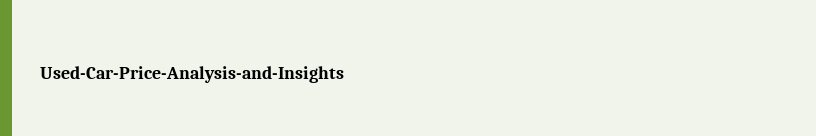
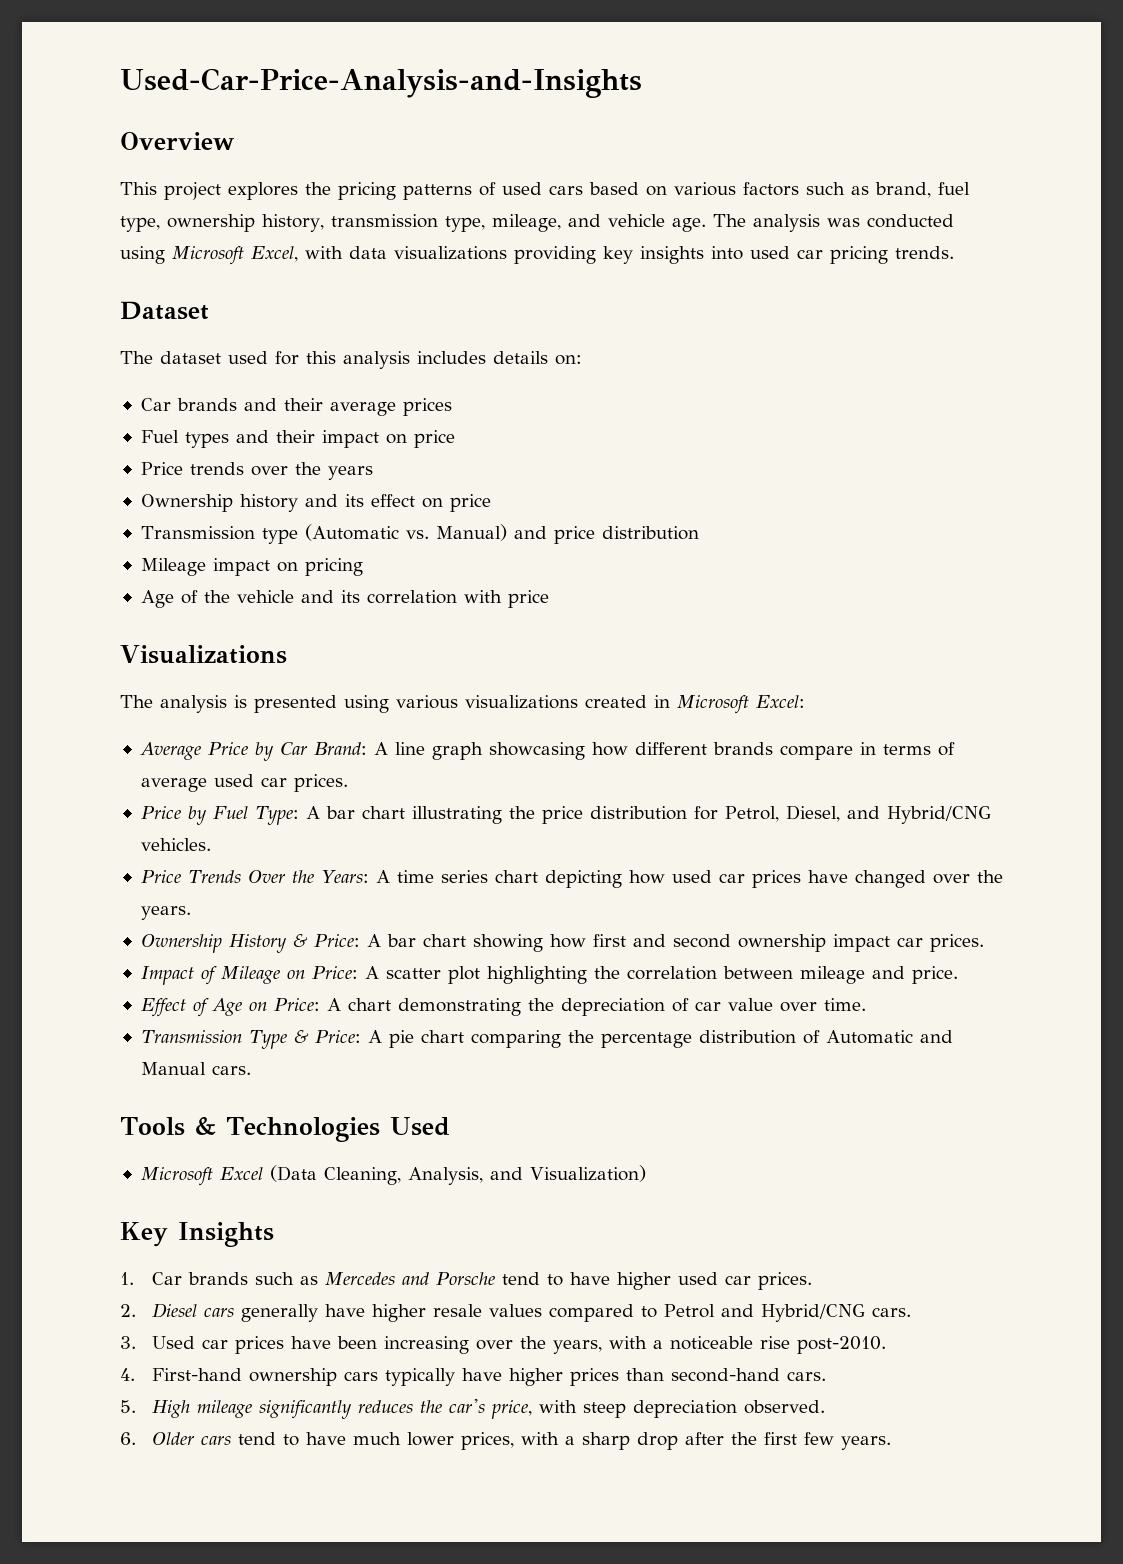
+ Overview
+ This project explores the pricing patterns of used cars based on various factors such as brand, fuel type, ownership history, transmission type, mileage, and vehicle age. The analysis was conducted using Microsoft Excel, with data visualizations providing key insights into used car pricing trends.
+ Dataset
+ The dataset used for this analysis includes details on:
+ Car brands and their average prices
+ Fuel types and their impact on price
+ Price trends over the years
+ Ownership history and its effect on price
+ Transmission type (Automatic vs. Manual) and price distribution
+ Mileage impact on pricing
+ Age of the vehicle and its correlation with price
+ Visualizations
+ The analysis is presented using various visualizations created in Microsoft Excel:
+ Average Price by Car Brand: A line graph showcasing how different brands compare in terms of average used car prices.
+ Price by Fuel Type: A bar chart illustrating the price distribution for Petrol, Diesel, and Hybrid/CNG vehicles.
+ Price Trends Over the Years: A time series chart depicting how used car prices have changed over the years.
+ Ownership History & Price: A bar chart showing how first and second ownership impact car prices.
+ Impact of Mileage on Price: A scatter plot highlighting the correlation between mileage and price.
+ Effect of Age on Price: A chart demonstrating the depreciation of car value over time.
+ Transmission Type & Price: A pie chart comparing the percentage distribution of Automatic and Manual cars.
+ Tools & Technologies Used
+ Microsoft Excel (Data Cleaning, Analysis, and Visualization)
+ Key Insights
+ 1. Car brands such as Mercedes and Porsche tend to have higher used car prices.
+ 2. Diesel cars generally have higher resale values compared to Petrol and Hybrid/CNG cars.
+ 3. Used car prices have been increasing over the years, with a noticeable rise post-2010.
+ 4. First-hand ownership cars typically have higher prices than second-hand cars.
+ 5. High mileage significantly reduces the car's price, with steep depreciation observed.
+ 6. Older cars tend to have much lower prices, with a sharp drop after the first few years.

